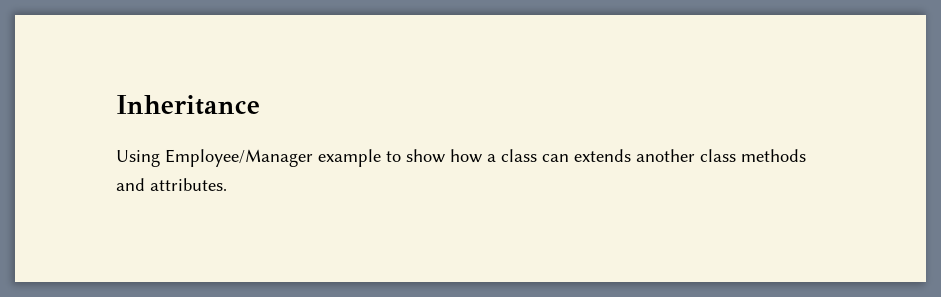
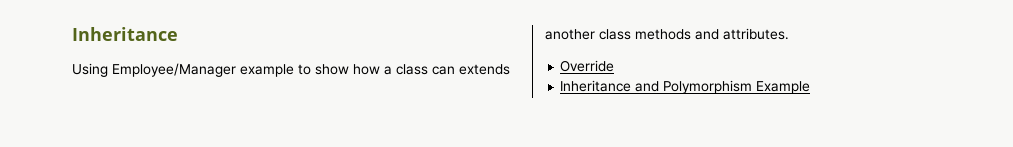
+ Override
+ Inheritance and Polymorphism Example

